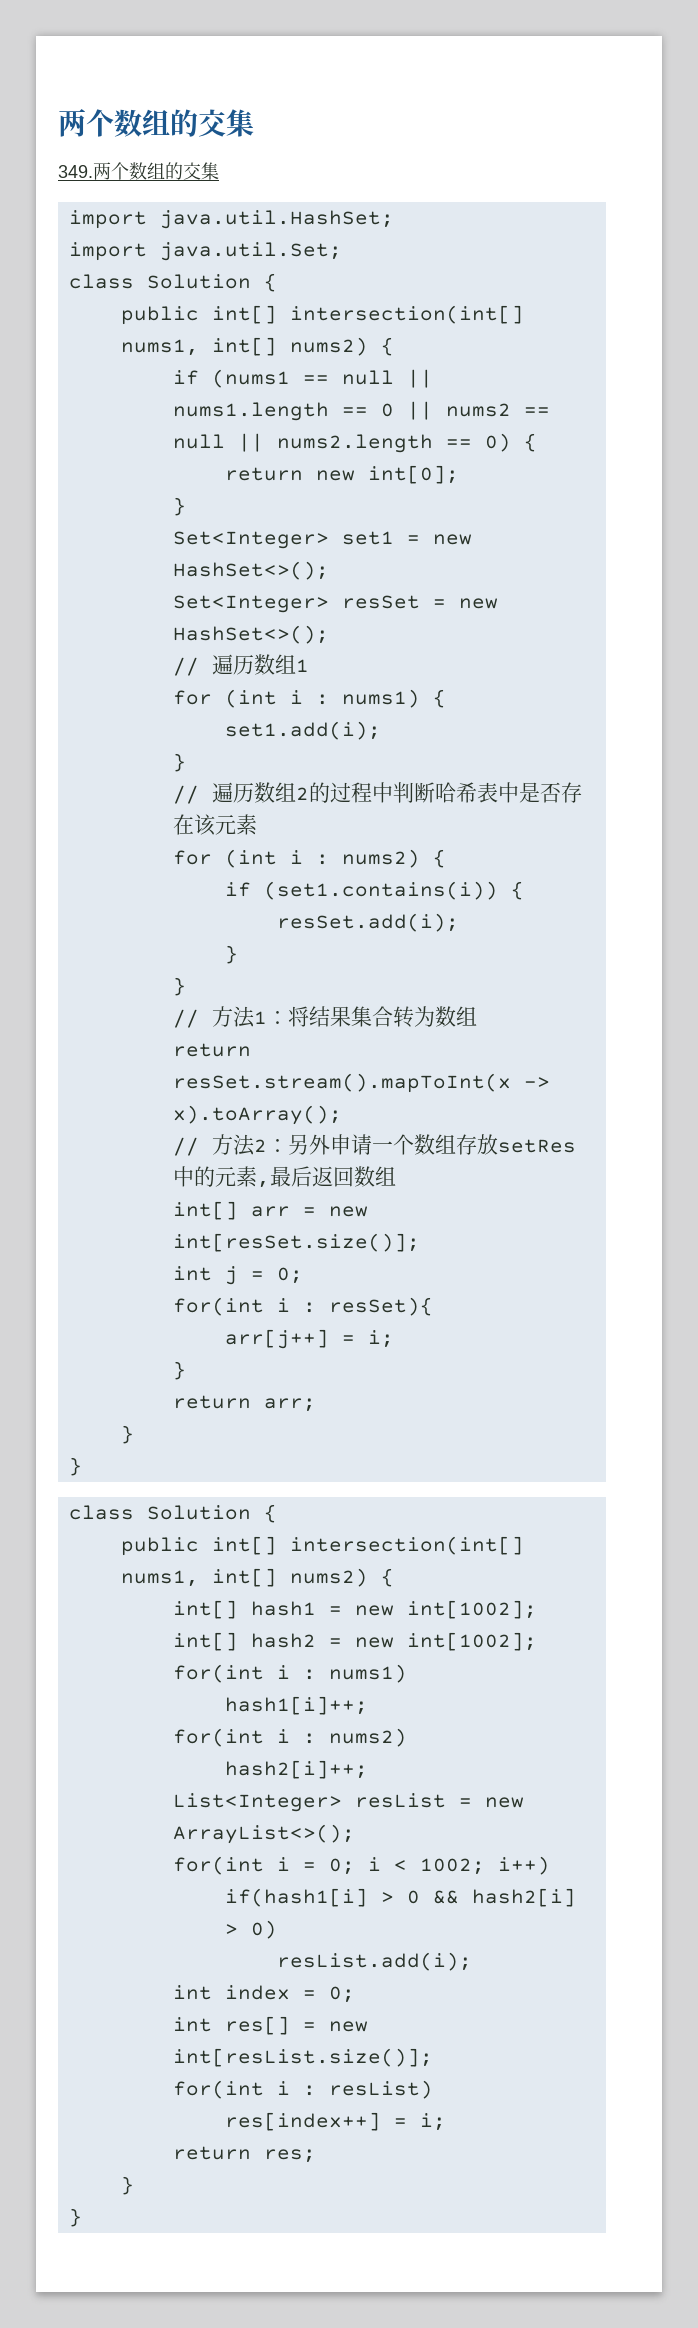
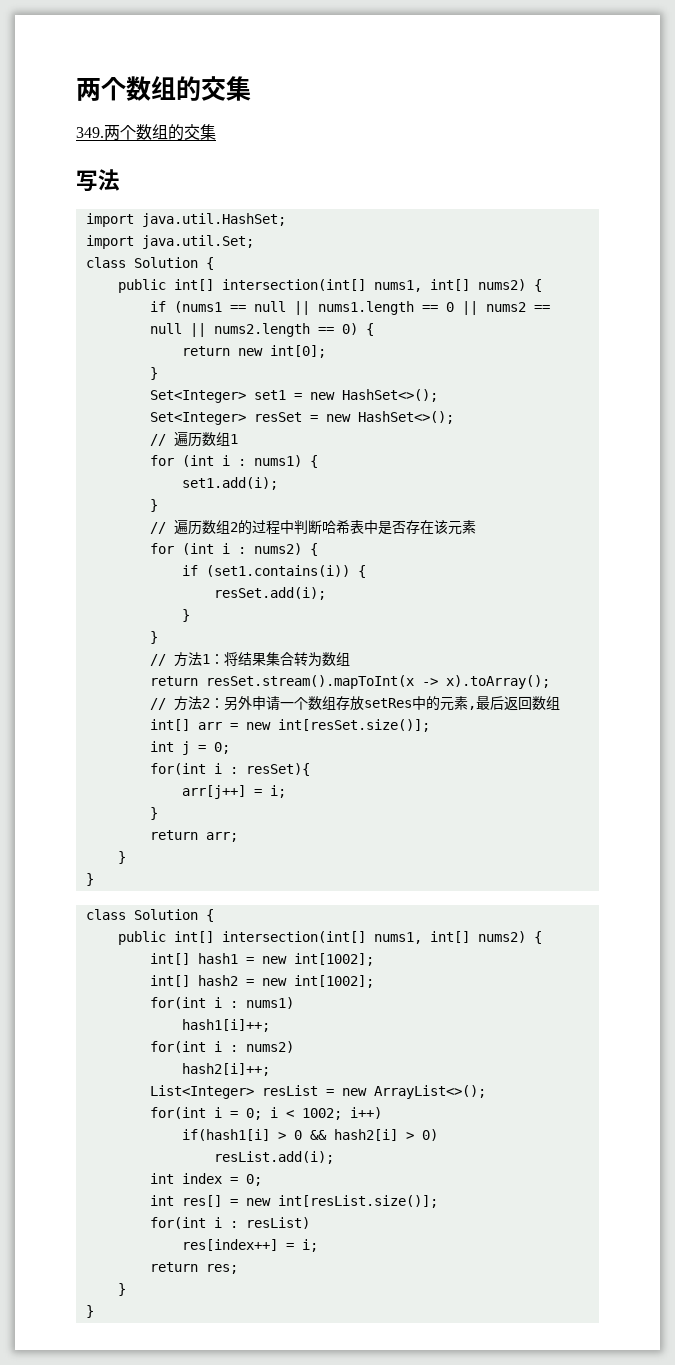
+ 写法

